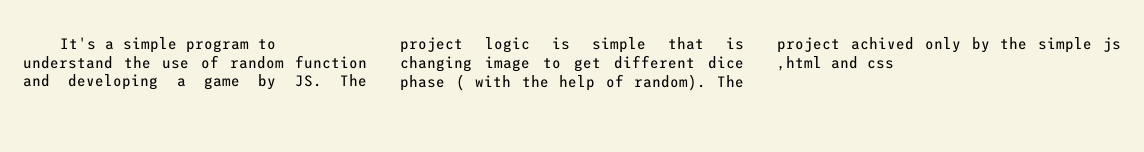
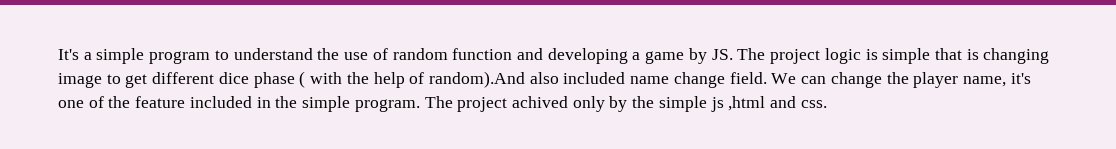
- It's a simple program to understand the use of random function and developing a game by JS. The project logic is simple that is changing image to get different dice phase ( with the help of random).
+ It's a simple program to understand the use of random function and developing a game by JS. The project logic is simple that is changing image to get different dice phase ( with the help of random).And also included name change field. We can change the player name, it's one of the feature included in the simple program.
- The project achived only by the simple js ,html and css
+ The project achived only by the simple js ,html and css.

